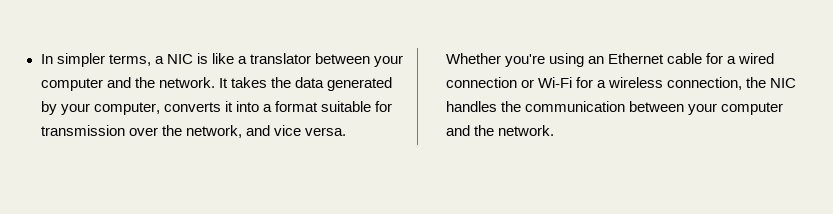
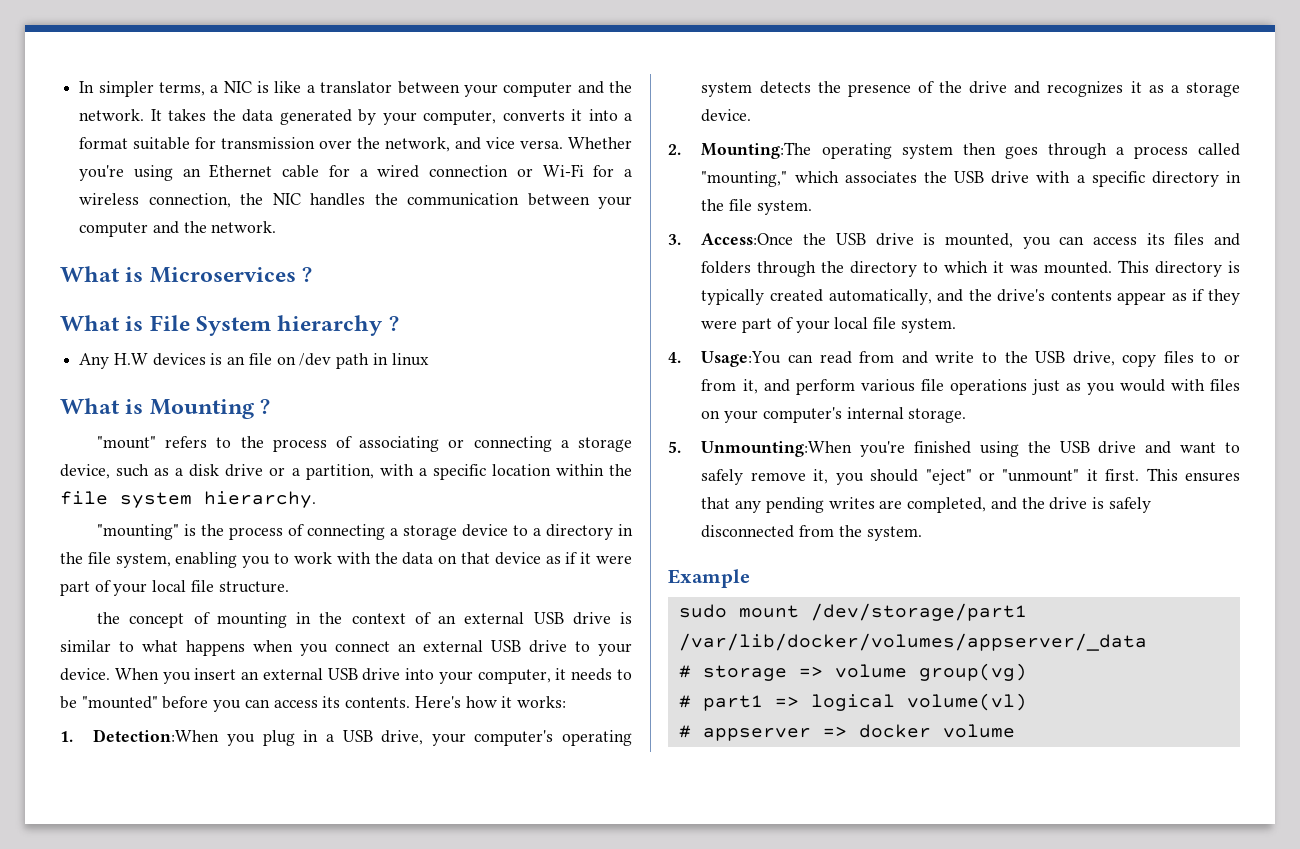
+ What is Microservices ?
+ What is File System hierarchy ?
+ Any H.W devices is an file on /dev path in linux
+ What is Mounting ?
+ "mount" refers to the process of associating or connecting a storage device, such as a disk drive or a partition, with a specific location within the file system hierarchy.
+ "mounting" is the process of connecting a storage device to a directory in the file system, enabling you to work with the data on that device as if it were part of your local file structure.
+ the concept of mounting in the context of an external USB drive is similar to what happens when you connect an external USB drive to your device. When you insert an external USB drive into your computer, it needs to be "mounted" before you can access its contents. Here's how it works:
+ 1. Detection:When you plug in a USB drive, your computer's operating system detects the presence of the drive and recognizes it as a storage device.
+ 2. Mounting:The operating system then goes through a process called "mounting," which associates the USB drive with a specific directory in the file system.
+ 3. Access:Once the USB drive is mounted, you can access its files and folders through the directory to which it was mounted. This directory is typically created automatically, and the drive's contents appear as if they were part of your local file system.
+ 4. Usage:You can read from and write to the USB drive, copy files to or from it, and perform various file operations just as you would with files on your computer's internal storage.
+ 5. Unmounting:When you're finished using the USB drive and want to safely remove it, you should "eject" or "unmount" it first. This ensures that any pending writes are completed, and the drive is safely disconnected from the system.
+ Example
+ sudo mount /dev/storage/part1 /var/lib/docker/volumes/appserver/_data
+ # storage => volume group(vg)
+ # part1 => logical volume(vl)
+ # appserver => docker volume

